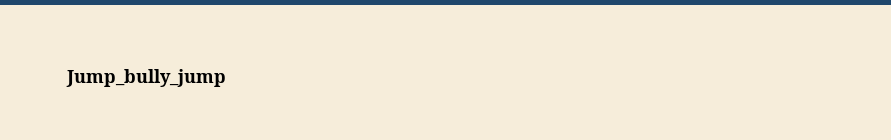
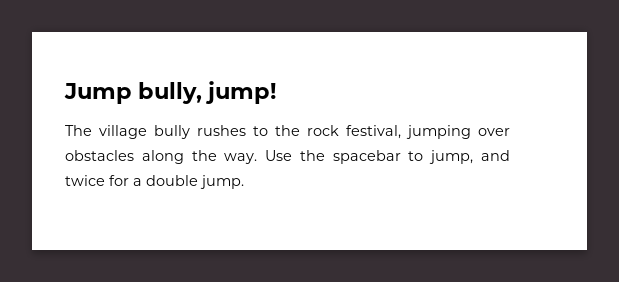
- Jump_bully_jump
+ Jump bully, jump!
+ The village bully rushes to the rock festival, jumping over obstacles along the way. Use the spacebar to jump, and twice for a double jump.

